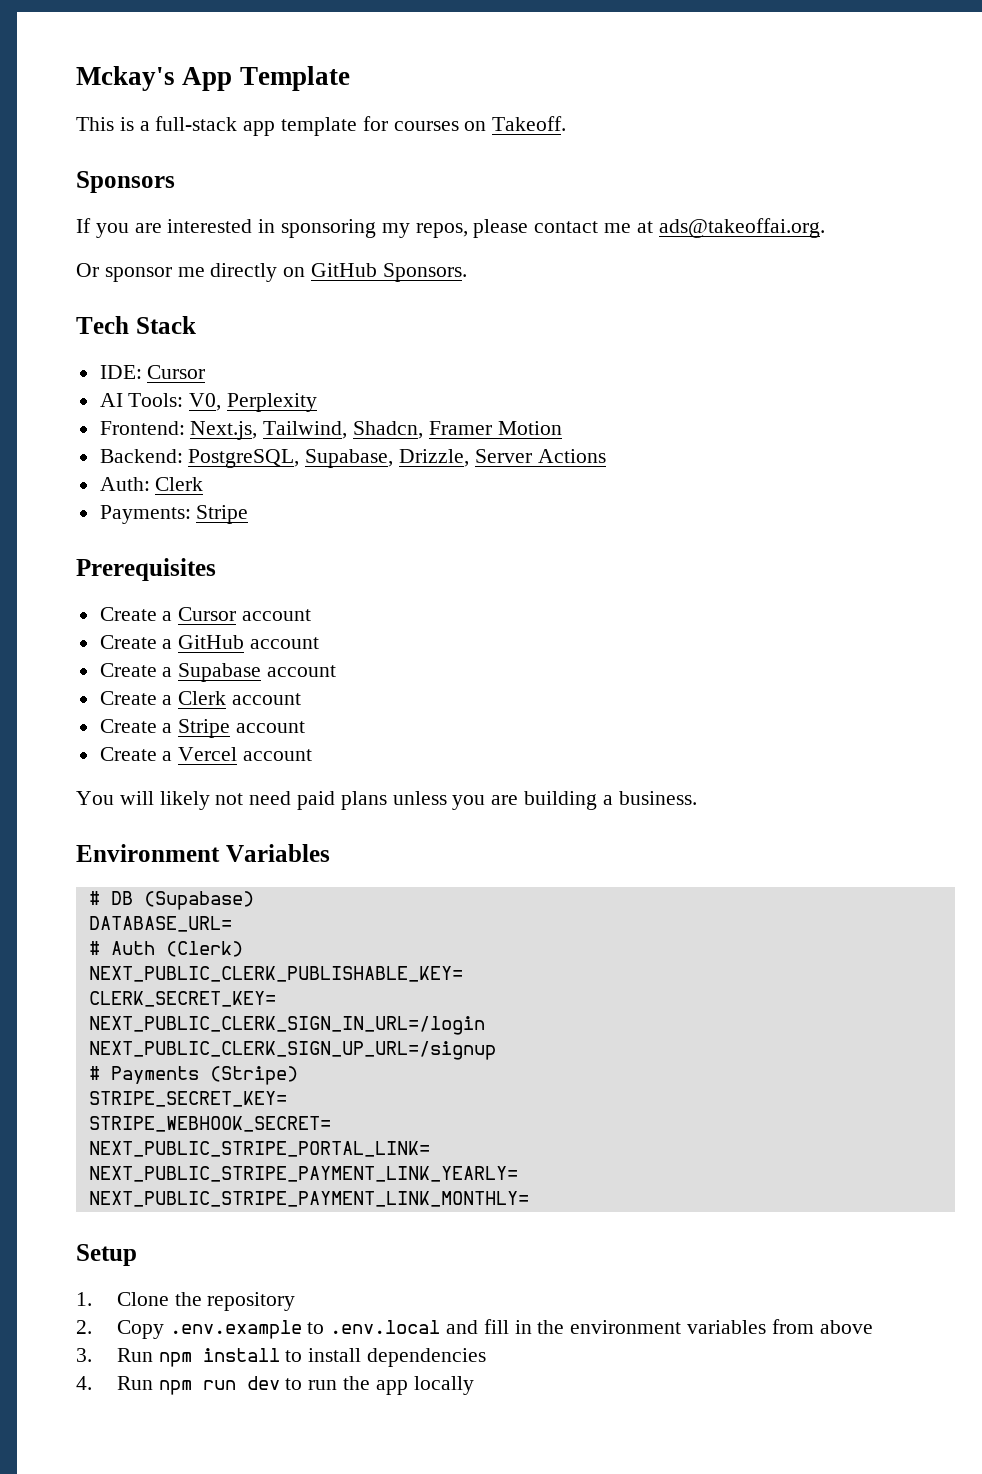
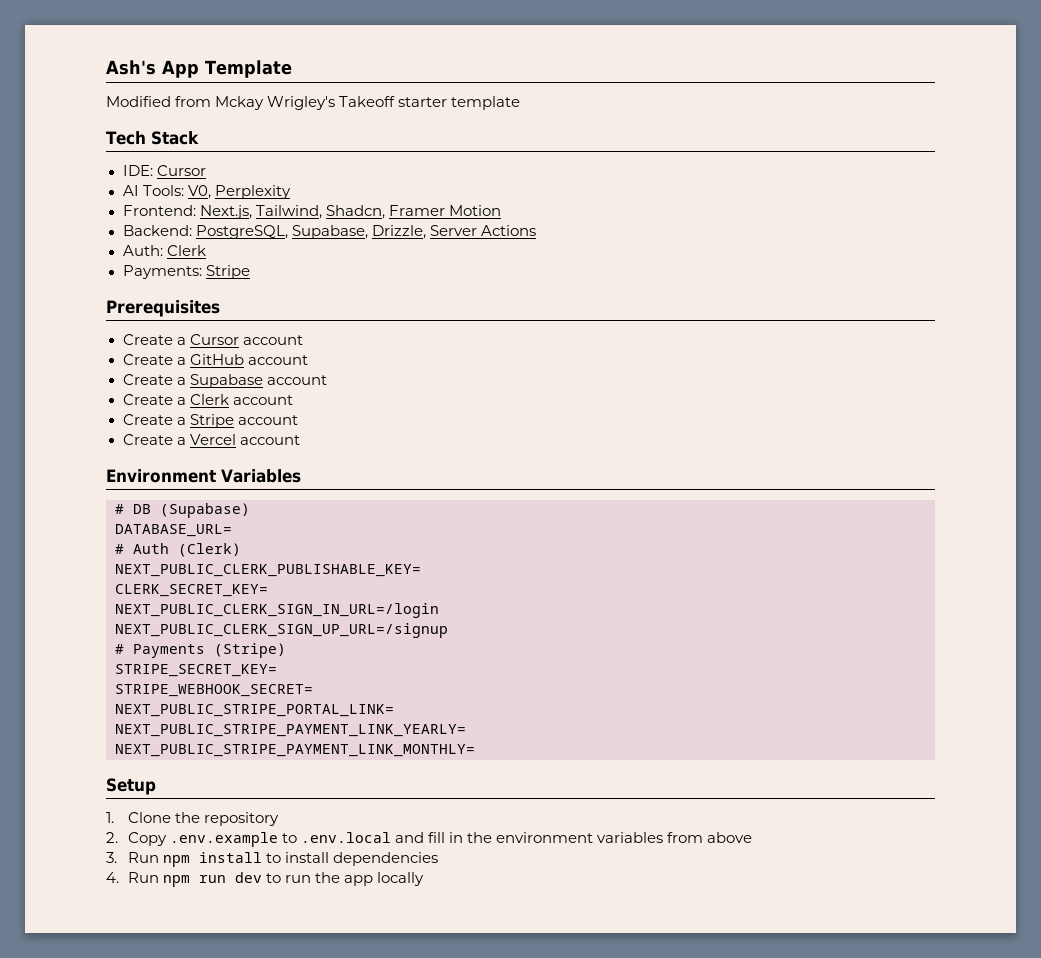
- Mckay's App Template
+ Ash's App Template
- This is a full-stack app template for courses on Takeoff.
- Sponsors
- If you are interested in sponsoring my repos, please contact me at ads@takeoffai.org.
- Or sponsor me directly on GitHub Sponsors.
+ Modified from Mckay Wrigley's Takeoff starter template
- You will likely not need paid plans unless you are building a business.

